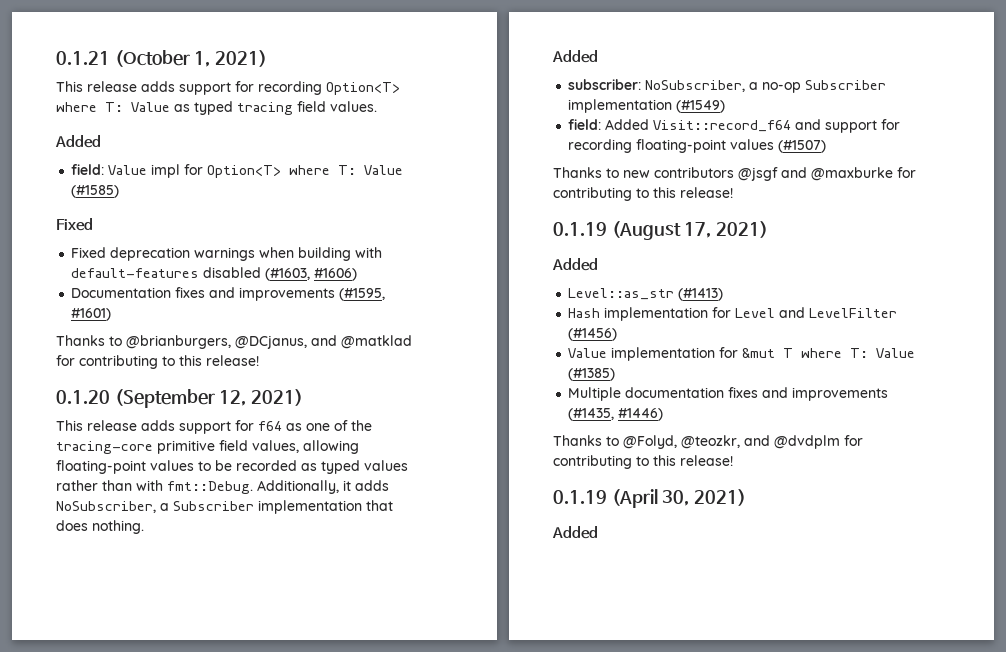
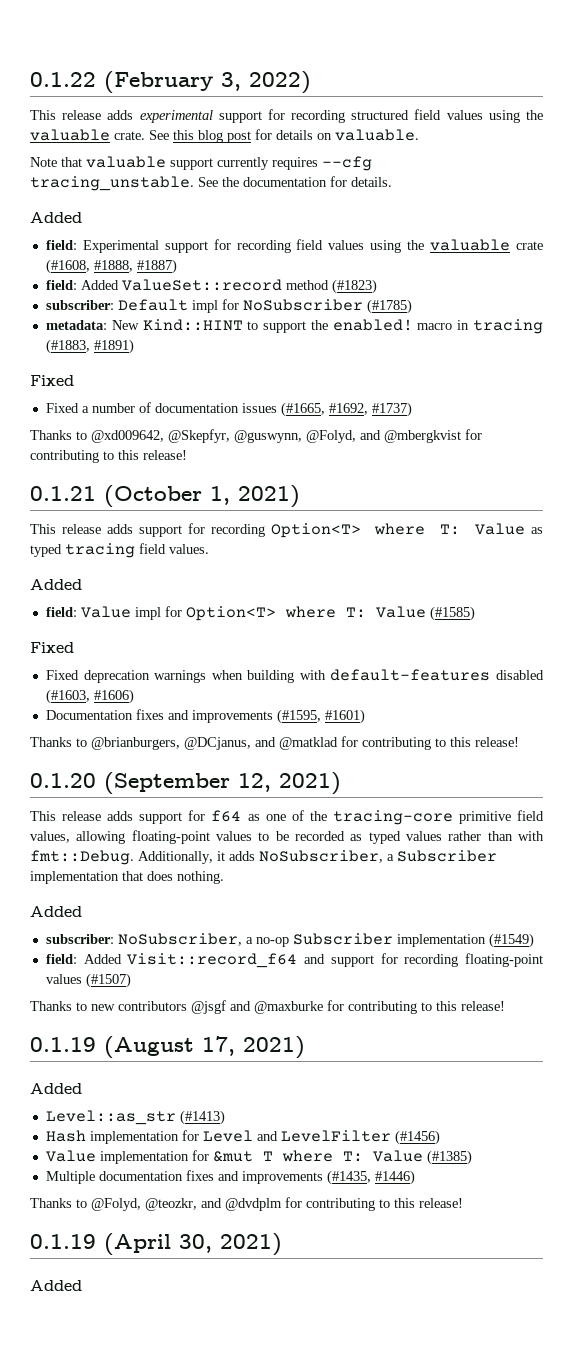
+ 0.1.22 (February 3, 2022)
+ This release adds experimental support for recording structured field values using the valuable crate. See this blog post for details on valuable.
+ Note that valuable support currently requires --cfg tracing_unstable. See the documentation for details.
+ Added
+ field: Experimental support for recording field values using the valuable crate (#1608, #1888, #1887)
+ field: Added ValueSet::record method (#1823)
+ subscriber: Default impl for NoSubscriber (#1785)
+ metadata: New Kind::HINT to support the enabled! macro in tracing (#1883, #1891)
+ Fixed
+ Fixed a number of documentation issues (#1665, #1692, #1737)
+ Thanks to @xd009642, @Skepfyr, @guswynn, @Folyd, and @mbergkvist for contributing to this release!

